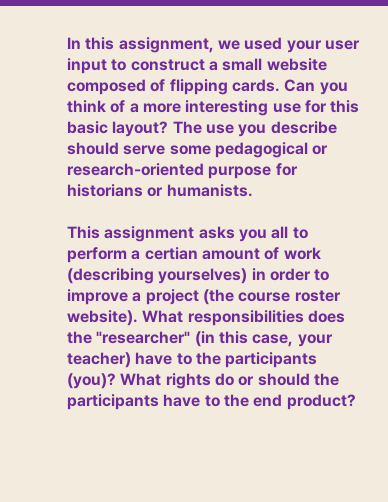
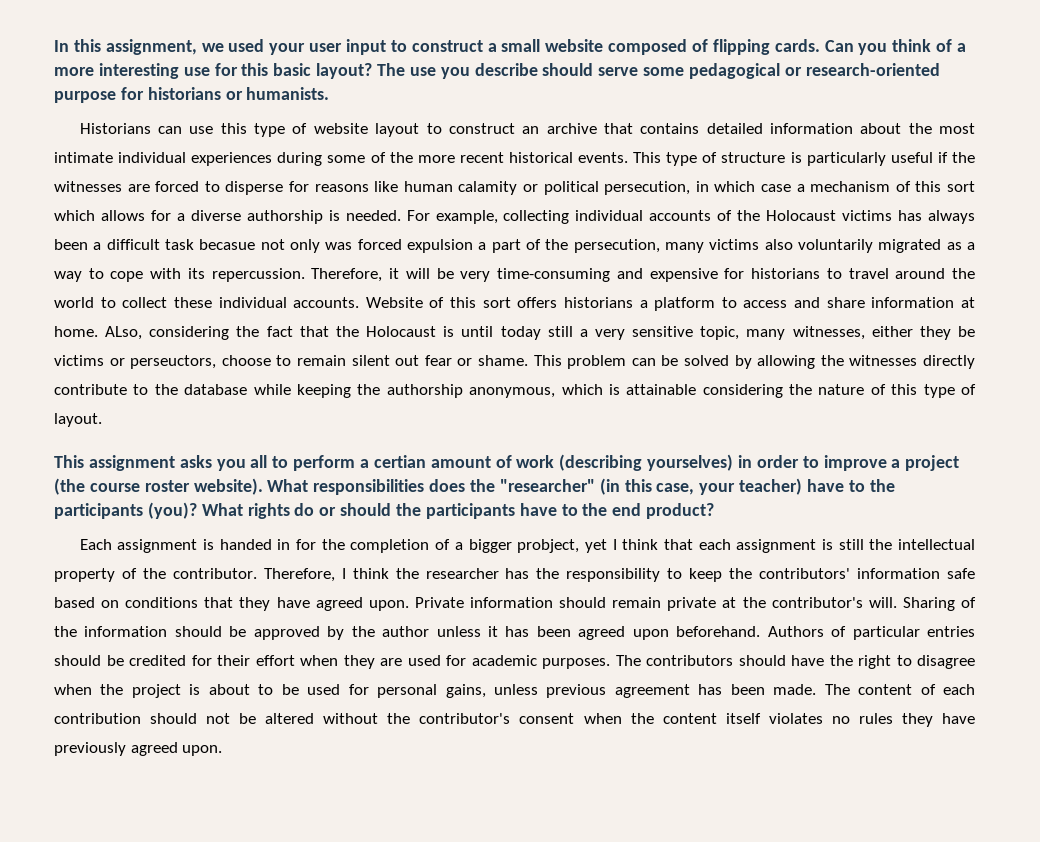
+ Historians can use this type of website layout to construct an archive that contains detailed information about the most intimate individual experiences during some of the more recent historical events. This type of structure is particularly useful if the witnesses are forced to disperse for reasons like human calamity or political persecution, in which case a mechanism of this sort which allows for a diverse authorship is needed. For example, collecting individual accounts of the Holocaust victims has always been a difficult task becasue not only was forced expulsion a part of the persecution, many victims also voluntarily migrated as a way to cope with its repercussion. Therefore, it will be very time-consuming and expensive for historians to travel around the world to collect these individual accounts. Website of this sort offers historians a platform to access and share information at home. ALso, considering the fact that the Holocaust is until today still a very sensitive topic, many witnesses, either they be victims or perseuctors, choose to remain silent out fear or shame. This problem can be solved by allowing the witnesses directly contribute to the database while keeping the authorship anonymous, which is attainable considering the nature of this type of layout.
+ Each assignment is handed in for the completion of a bigger probject, yet I think that each assignment is still the intellectual property of the contributor. Therefore, I think the researcher has the responsibility to keep the contributors' information safe based on conditions that they have agreed upon. Private information should remain private at the contributor's will. Sharing of the information should be approved by the author unless it has been agreed upon beforehand. Authors of particular entries should be credited for their effort when they are used for academic purposes. The contributors should have the right to disagree when the project is about to be used for personal gains, unless previous agreement has been made. The content of each contribution should not be altered without the contributor's consent when the content itself violates no rules they have previously agreed upon.

